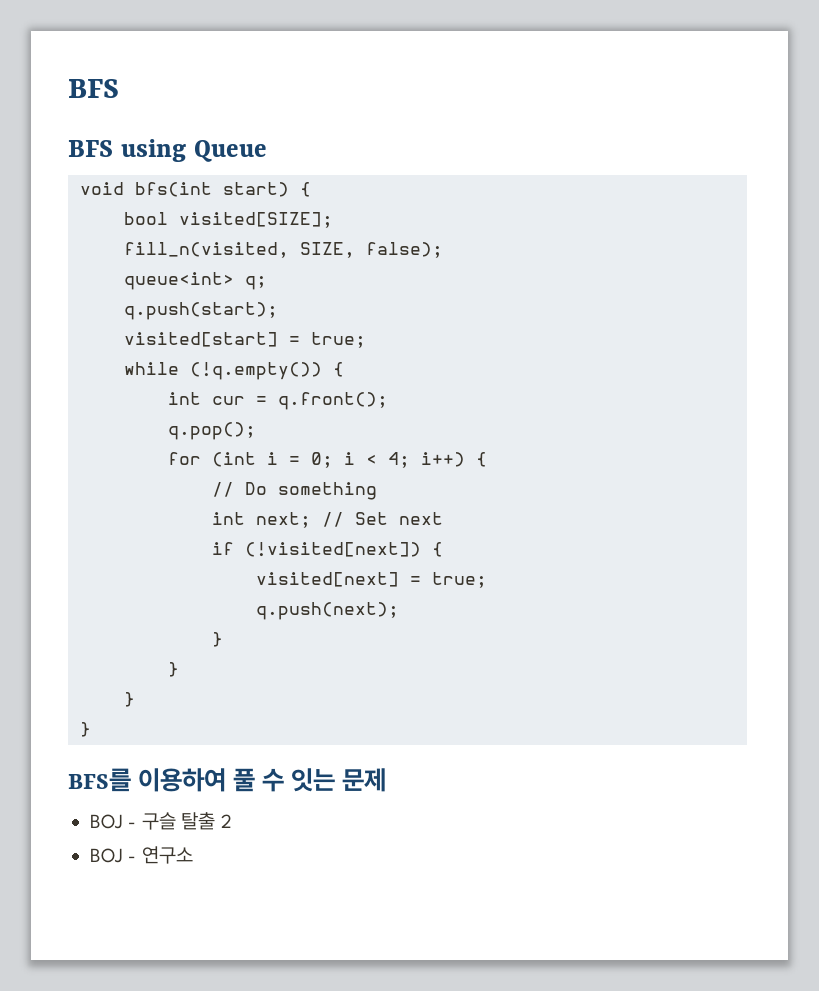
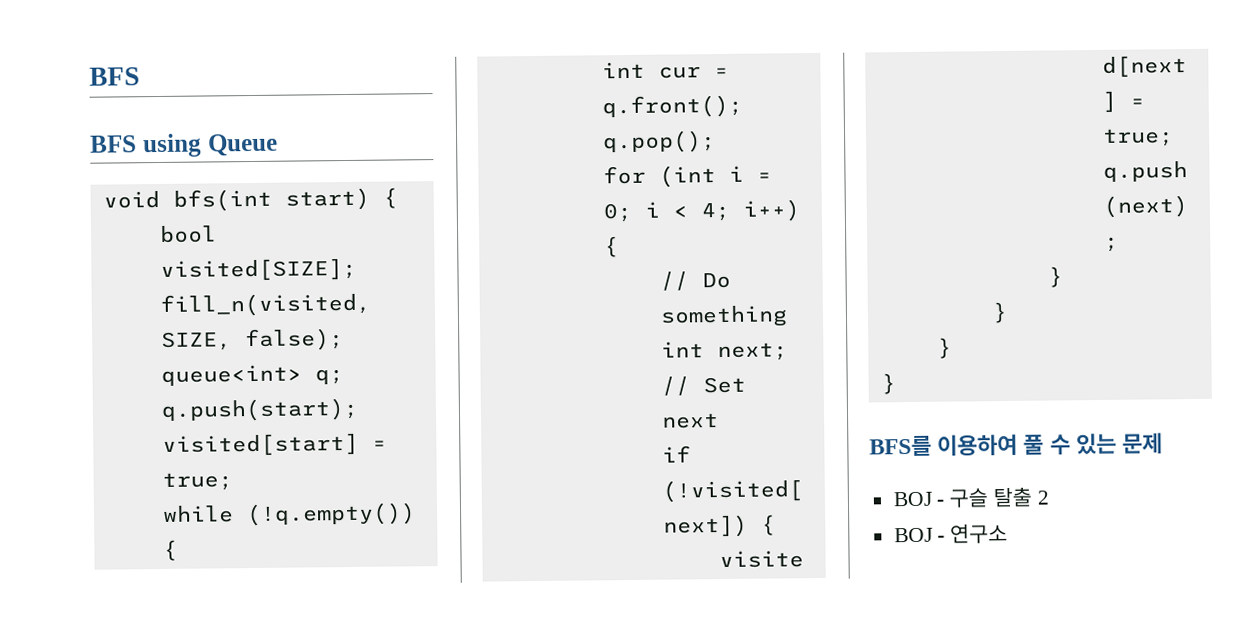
- BFS를 이용하여 풀 수 잇는 문제
+ BFS를 이용하여 풀 수 있는 문제

